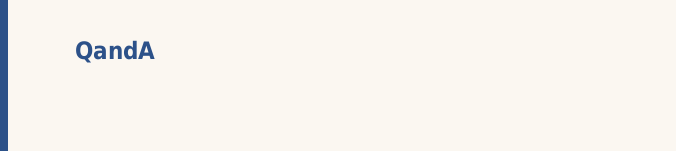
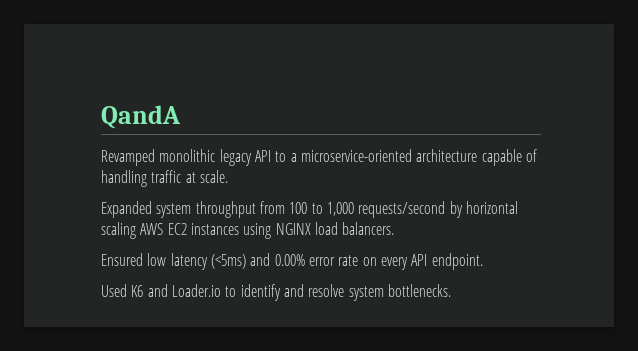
+ Revamped monolithic legacy API to a microservice-oriented architecture capable of handling traffic at scale.
+ Expanded system throughput from 100 to 1,000 requests/second by horizontal scaling AWS EC2 instances using NGINX load balancers.
+ Ensured low latency (<5ms) and 0.00% error rate on every API endpoint.
+ Used K6 and Loader.io to identify and resolve system bottlenecks.

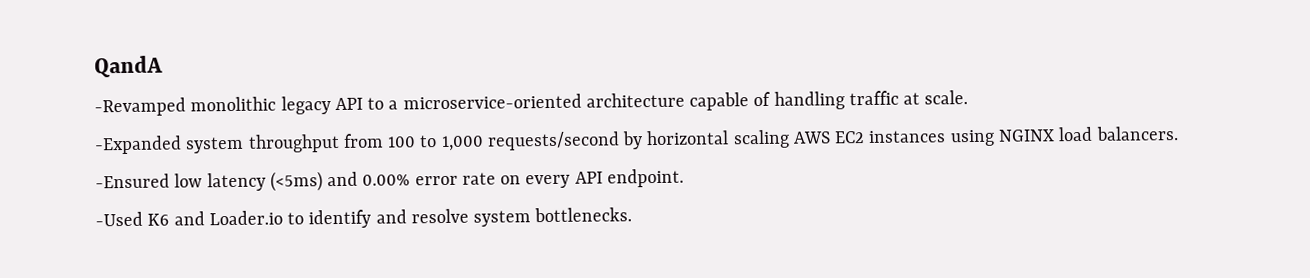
- Revamped monolithic legacy API to a microservice-oriented architecture capable of handling traffic at scale.
+ -Revamped monolithic legacy API to a microservice-oriented architecture capable of handling traffic at scale.
- Expanded system throughput from 100 to 1,000 requests/second by horizontal scaling AWS EC2 instances using NGINX load balancers.
+ -Expanded system throughput from 100 to 1,000 requests/second by horizontal scaling AWS EC2 instances using NGINX load balancers.
- Ensured low latency (<5ms) and 0.00% error rate on every API endpoint.
+ -Ensured low latency (<5ms) and 0.00% error rate on every API endpoint.
- Used K6 and Loader.io to identify and resolve system bottlenecks.
+ -Used K6 and Loader.io to identify and resolve system bottlenecks.

